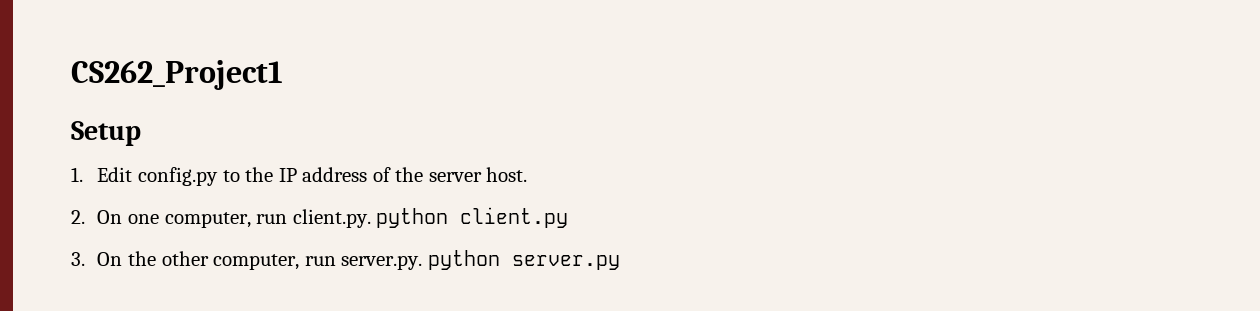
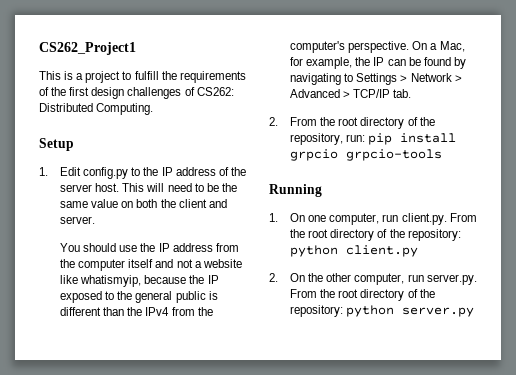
+ This is a project to fulfill the requirements of the first design challenges of CS262: Distributed Computing.
- 1. Edit config.py to the IP address of the server host.
- 2. On one computer, run client.py. python client.py
+ 1. Edit config.py to the IP address of the server host. This will need to be the same value on both the client and server.
+ You should use the IP address from the computer itself and not a website like whatismyip, because the IP exposed to the general public is different than the IPv4 from the computer's perspective. On a Mac, for example, the IP can be found by navigating to Settings > Network > Advanced > TCP/IP tab.
+ 2. From the root directory of the repository, run: pip install grpcio grpcio-tools
+ Running
+ 1. On one computer, run client.py. From the root directory of the repository: python client.py
- 3. On the other computer, run server.py. python server.py
+ 2. On the other computer, run server.py. From the root directory of the repository: python server.py

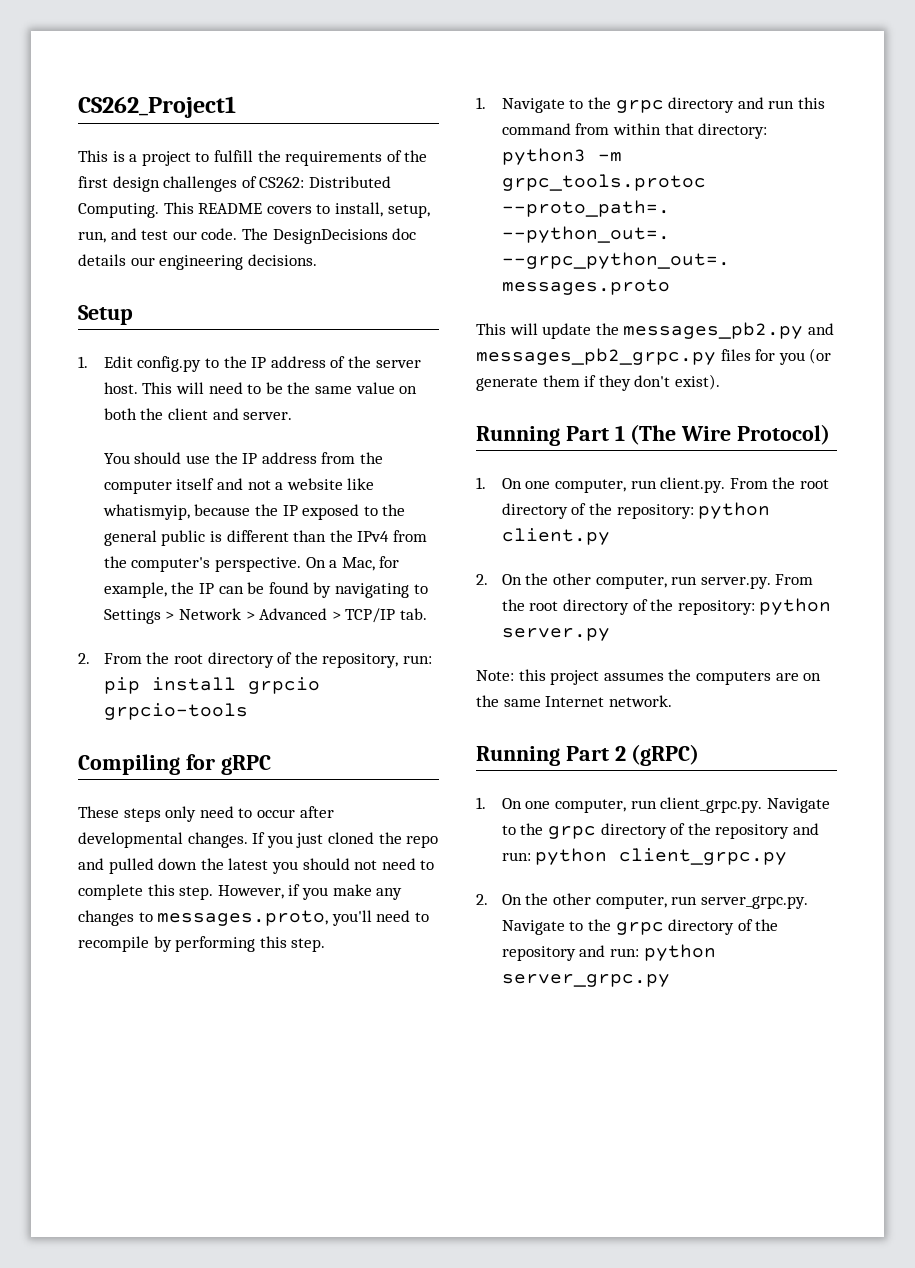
+ This README covers to install, setup, run, and test our code. The DesignDecisions doc details our engineering decisions.
- Running
+ Compiling for gRPC
+ These steps only need to occur after developmental changes. If you just cloned the repo and pulled down the latest you should not need to complete this step. However, if you make any changes to messages.proto, you'll need to recompile by performing this step.
+ 1. Navigate to the grpc directory and run this command from within that directory: python3 -m grpc_tools.protoc --proto_path=. --python_out=. --grpc_python_out=. messages.proto
+ This will update the messages_pb2.py and messages_pb2_grpc.py files for you (or generate them if they don't exist).
+ Running Part 1 (The Wire Protocol)
+ Note: this project assumes the computers are on the same Internet network.
+ Running Part 2 (gRPC)
+ 1. On one computer, run client_grpc.py. Navigate to the grpc directory of the repository and run: python client_grpc.py
+ 2. On the other computer, run server_grpc.py. Navigate to the grpc directory of the repository and run: python server_grpc.py

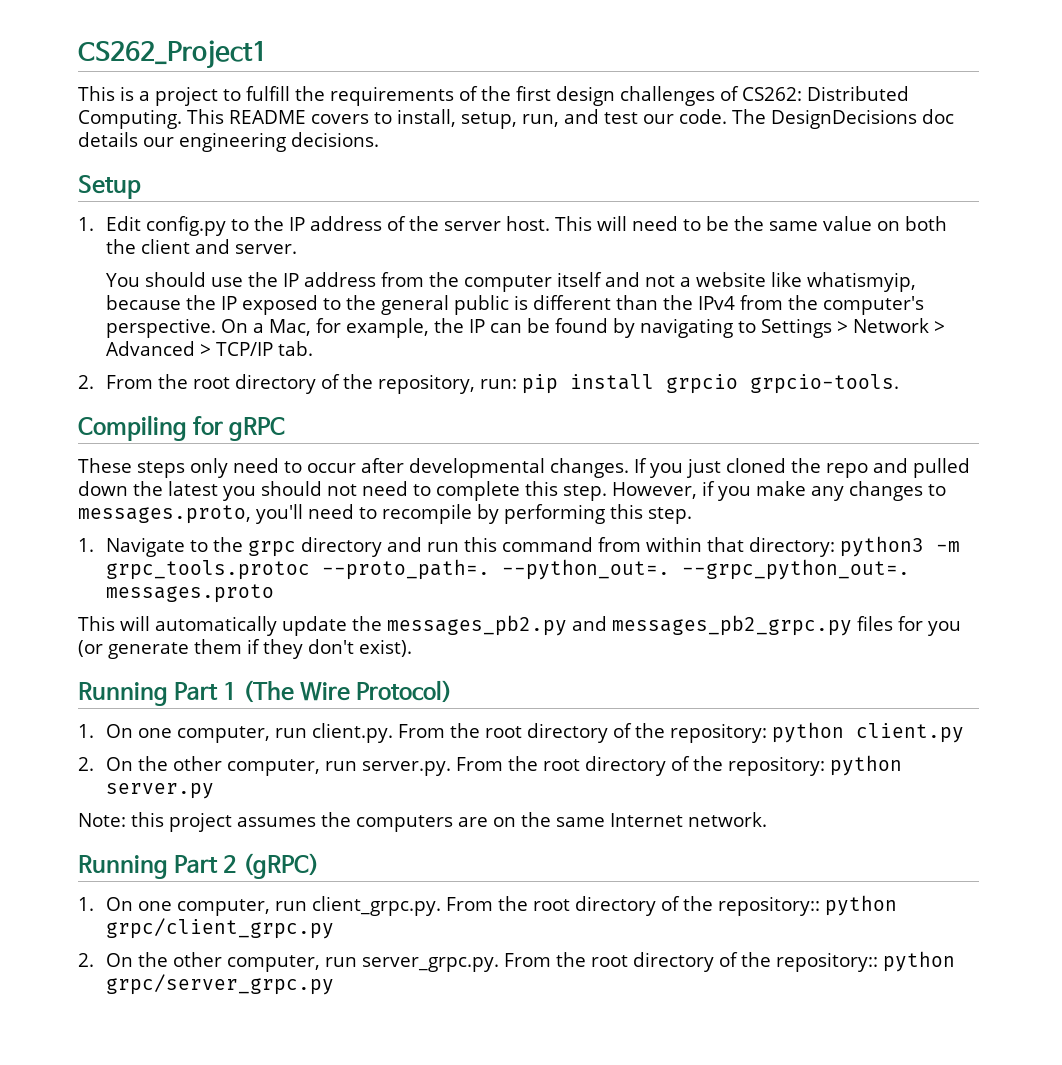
- 2. From the root directory of the repository, run: pip install grpcio grpcio-tools
+ 2. From the root directory of the repository, run: pip install grpcio grpcio-tools.
- This will update the messages_pb2.py and messages_pb2_grpc.py files for you (or generate them if they don't exist).
+ This will automatically update the messages_pb2.py and messages_pb2_grpc.py files for you (or generate them if they don't exist).
- 1. On one computer, run client_grpc.py. Navigate to the grpc directory of the repository and run: python client_grpc.py
+ 1. On one computer, run client_grpc.py. From the root directory of the repository:: python grpc/client_grpc.py
- 2. On the other computer, run server_grpc.py. Navigate to the grpc directory of the repository and run: python server_grpc.py
+ 2. On the other computer, run server_grpc.py. From the root directory of the repository:: python grpc/server_grpc.py

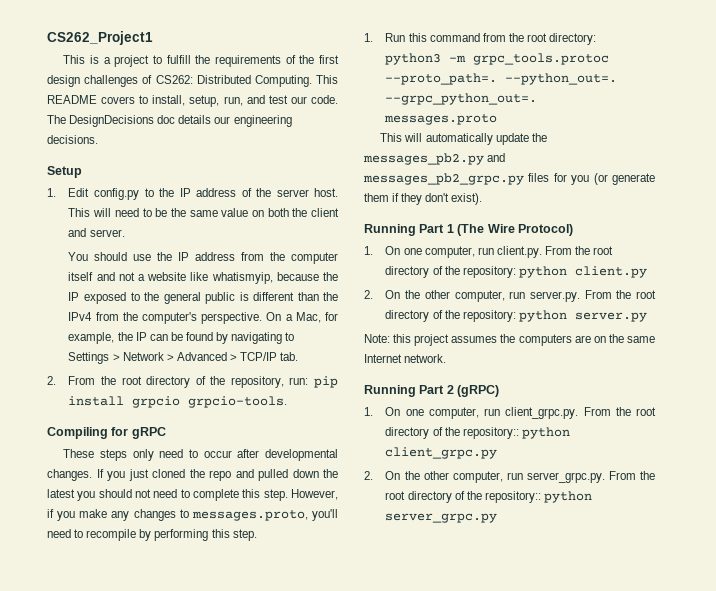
- 1. Navigate to the grpc directory and run this command from within that directory: python3 -m grpc_tools.protoc --proto_path=.
+ 1. Run this command from the root directory: python3 -m grpc_tools.protoc --proto_path=.
- 1. On one computer, run client_grpc.py. From the root directory of the repository:: python grpc/client_grpc.py
+ 1. On one computer, run client_grpc.py. From the root directory of the repository:: python client_grpc.py
- 2. On the other computer, run server_grpc.py. From the root directory of the repository:: python grpc/server_grpc.py
+ 2. On the other computer, run server_grpc.py. From the root directory of the repository:: python server_grpc.py

